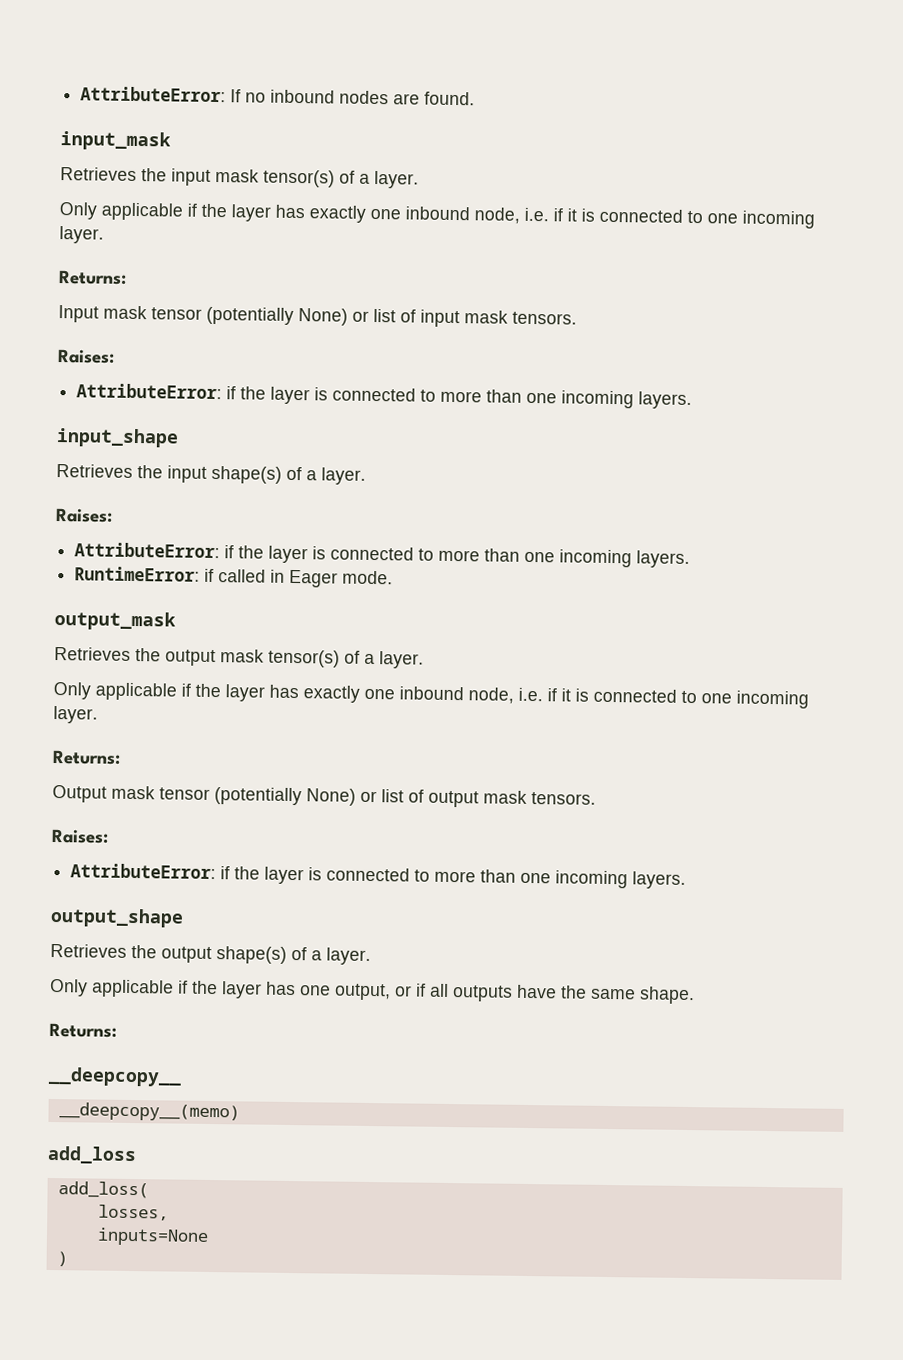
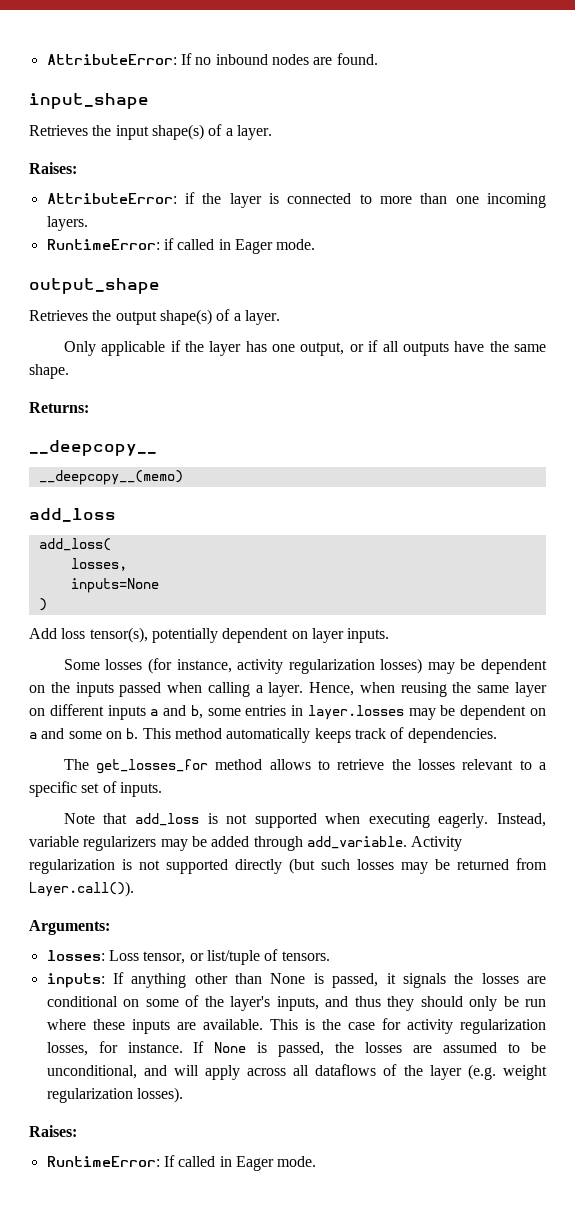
- input_mask
- Retrieves the input mask tensor(s) of a layer.
- Only applicable if the layer has exactly one inbound node, i.e. if it is connected to one incoming layer.
- Returns:
- Input mask tensor (potentially None) or list of input mask tensors.
- Raises:
- AttributeError: if the layer is connected to more than one incoming layers.
- output_mask
- Retrieves the output mask tensor(s) of a layer.
- Only applicable if the layer has exactly one inbound node, i.e. if it is connected to one incoming layer.
- Returns:
- Output mask tensor (potentially None) or list of output mask tensors.
- Raises:
- AttributeError: if the layer is connected to more than one incoming layers.
+ Add loss tensor(s), potentially dependent on layer inputs.
+ Some losses (for instance, activity regularization losses) may be dependent on the inputs passed when calling a layer. Hence, when reusing the same layer on different inputs a and b, some entries in layer.losses may be dependent on a and some on b. This method automatically keeps track of dependencies.
+ The get_losses_for method allows to retrieve the losses relevant to a specific set of inputs.
+ Note that add_loss is not supported when executing eagerly. Instead, variable regularizers may be added through add_variable. Activity regularization is not supported directly (but such losses may be returned from Layer.call()).
+ Arguments:
+ losses: Loss tensor, or list/tuple of tensors.
+ inputs: If anything other than None is passed, it signals the losses are conditional on some of the layer's inputs, and thus they should only be run where these inputs are available. This is the case for activity regularization losses, for instance. If None is passed, the losses are assumed to be unconditional, and will apply across all dataflows of the layer (e.g. weight regularization losses).
+ Raises:
+ RuntimeError: If called in Eager mode.

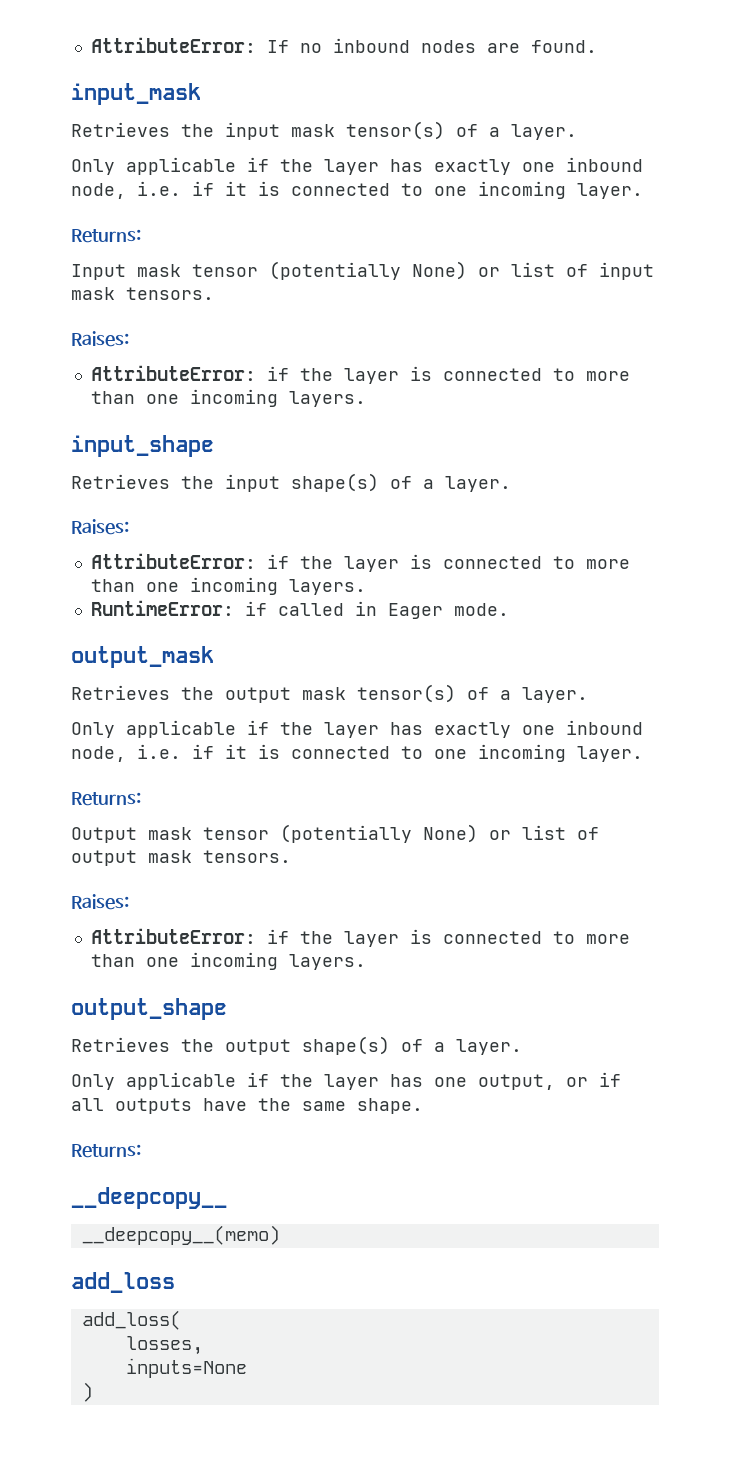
+ input_mask
+ Retrieves the input mask tensor(s) of a layer.
+ Only applicable if the layer has exactly one inbound node, i.e. if it is connected to one incoming layer.
+ Returns:
+ Input mask tensor (potentially None) or list of input mask tensors.
+ Raises:
+ AttributeError: if the layer is connected to more than one incoming layers.
+ output_mask
+ Retrieves the output mask tensor(s) of a layer.
+ Only applicable if the layer has exactly one inbound node, i.e. if it is connected to one incoming layer.
+ Returns:
+ Output mask tensor (potentially None) or list of output mask tensors.
+ Raises:
+ AttributeError: if the layer is connected to more than one incoming layers.
- Add loss tensor(s), potentially dependent on layer inputs.
- Some losses (for instance, activity regularization losses) may be dependent on the inputs passed when calling a layer. Hence, when reusing the same layer on different inputs a and b, some entries in layer.losses may be dependent on a and some on b. This method automatically keeps track of dependencies.
- The get_losses_for method allows to retrieve the losses relevant to a specific set of inputs.
- Note that add_loss is not supported when executing eagerly. Instead, variable regularizers may be added through add_variable. Activity regularization is not supported directly (but such losses may be returned from Layer.call()).
- Arguments:
- losses: Loss tensor, or list/tuple of tensors.
- inputs: If anything other than None is passed, it signals the losses are conditional on some of the layer's inputs, and thus they should only be run where these inputs are available. This is the case for activity regularization losses, for instance. If None is passed, the losses are assumed to be unconditional, and will apply across all dataflows of the layer (e.g. weight regularization losses).
- Raises:
- RuntimeError: If called in Eager mode.

